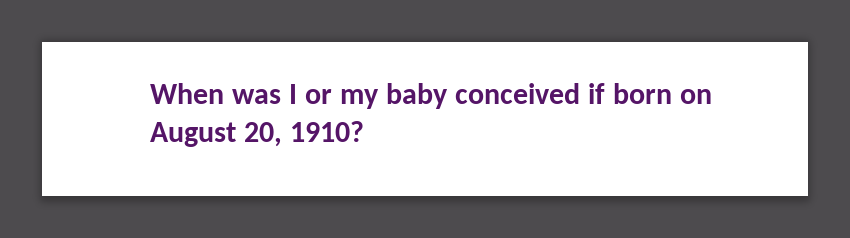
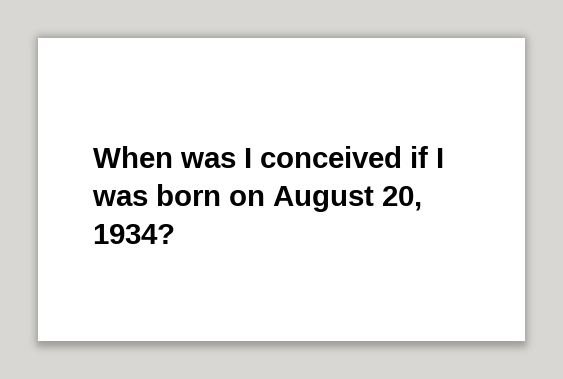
- When was I or my baby conceived if born on August 20, 1910?
+ When was I conceived if I was born on August 20, 1934?

